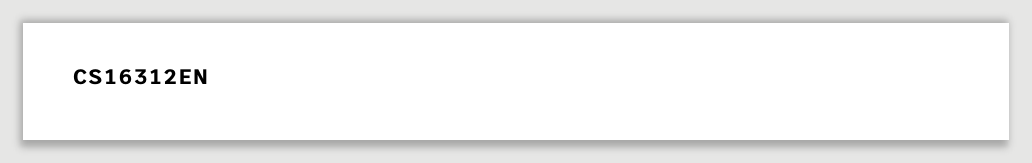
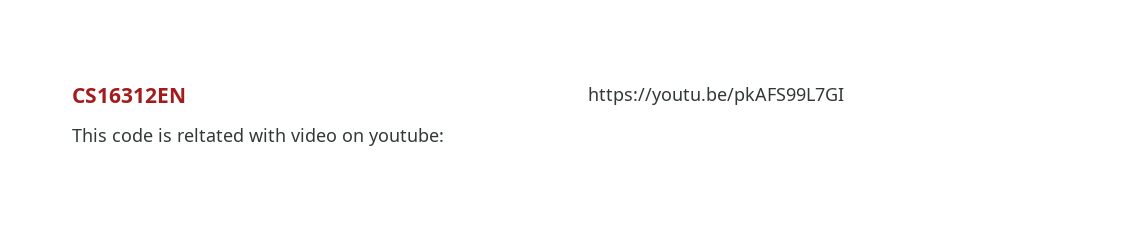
+ This code is reltated with video on youtube: https://youtu.be/pkAFS99L7GI

